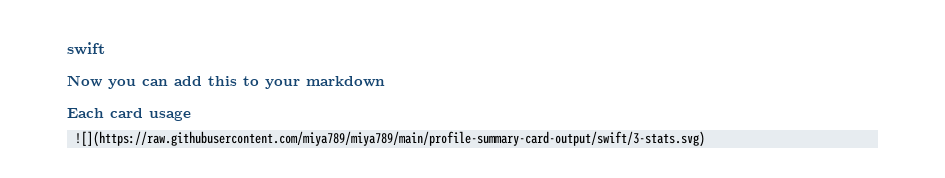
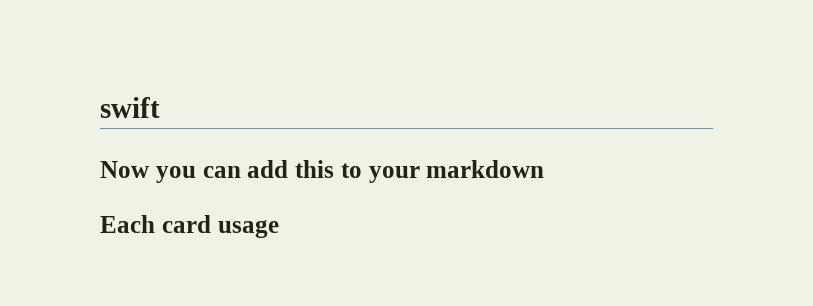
- ![](https://raw.githubusercontent.com/miya789/miya789/main/profile-summary-card-output/swift/3-stats.svg)

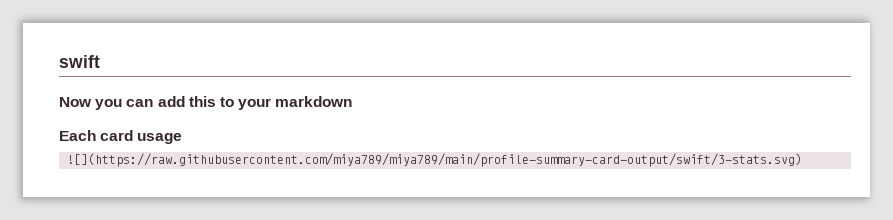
+ ![](https://raw.githubusercontent.com/miya789/miya789/main/profile-summary-card-output/swift/3-stats.svg)

